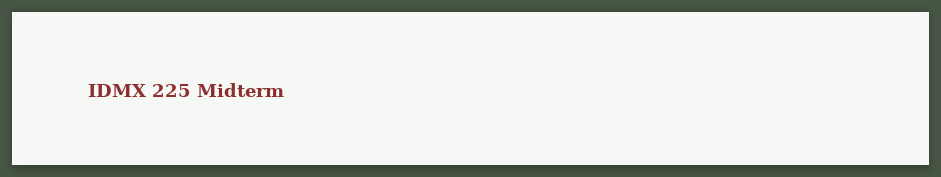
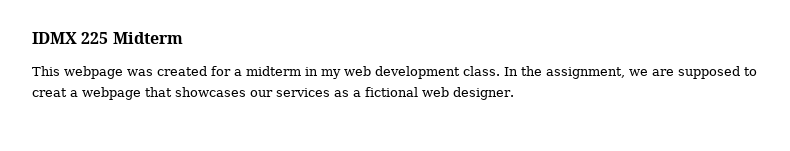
+ This webpage was created for a midterm in my web development class. In the assignment, we are supposed to creat a webpage that showcases our services as a fictional web designer.

